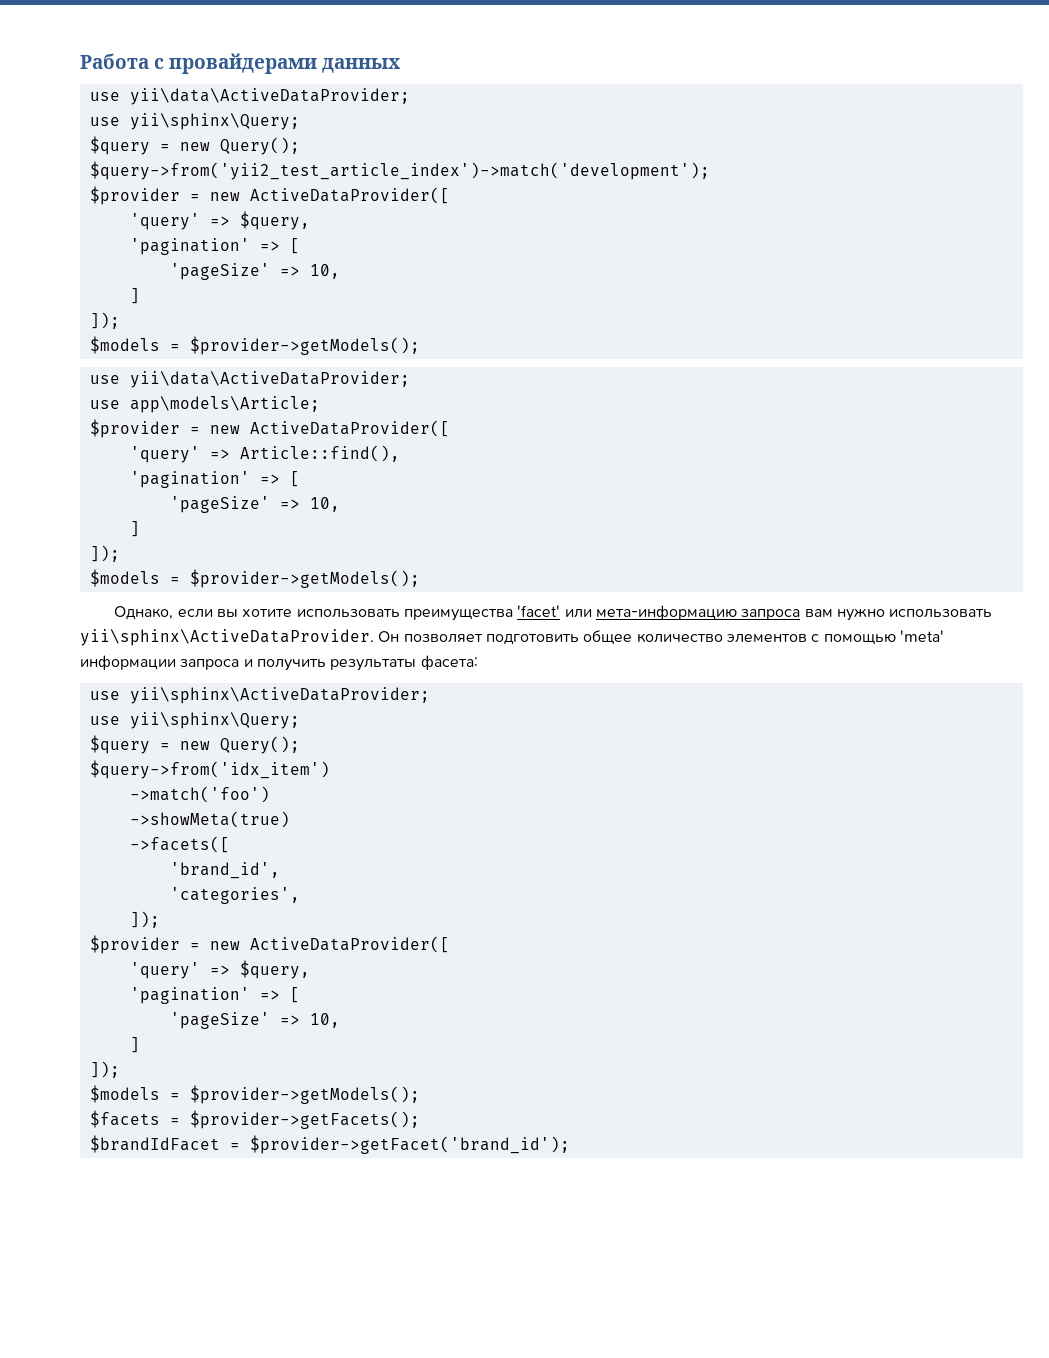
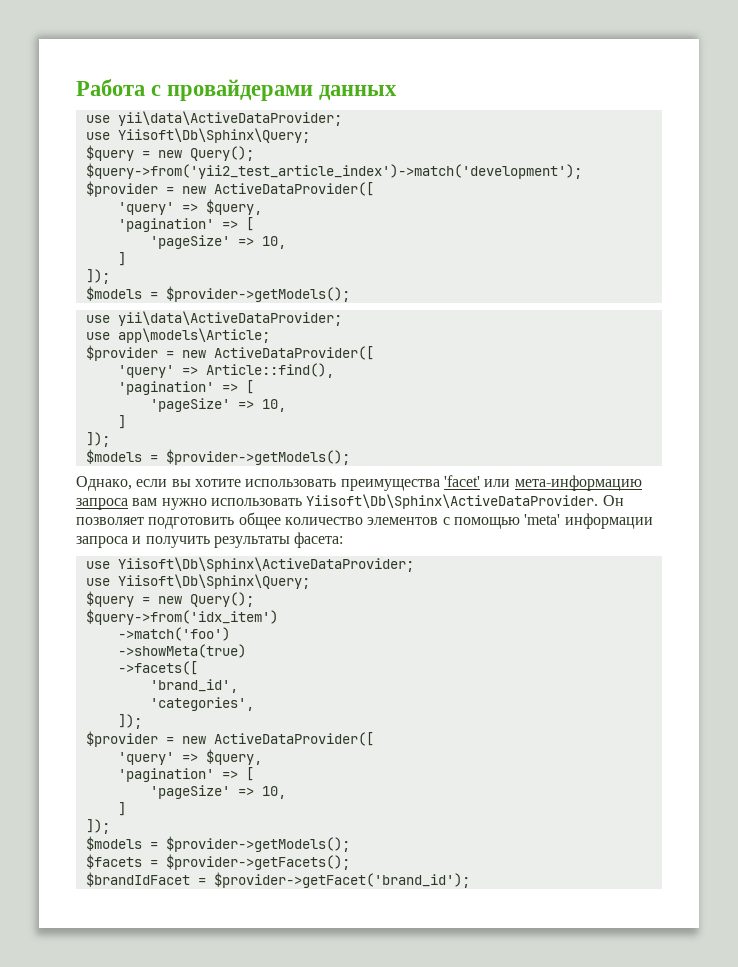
  Работа с провайдерами данных
  use yii\data\ActiveDataProvider;
- use yii\sphinx\Query;
+ use Yiisoft\Db\Sphinx\Query;
- Однако, если вы хотите использовать преимущества 'facet' или мета-информацию запроса вам нужно использовать yii\sphinx\ActiveDataProvider.
+ Однако, если вы хотите использовать преимущества 'facet' или мета-информацию запроса вам нужно использовать Yiisoft\Db\Sphinx\ActiveDataProvider.
- use yii\sphinx\ActiveDataProvider;
- use yii\sphinx\Query;
+ use Yiisoft\Db\Sphinx\ActiveDataProvider;
+ use Yiisoft\Db\Sphinx\Query;

